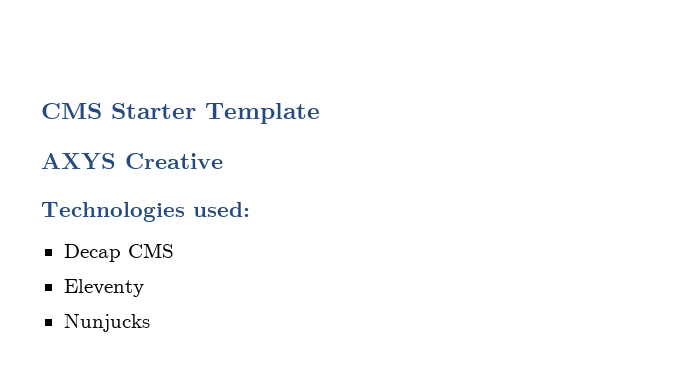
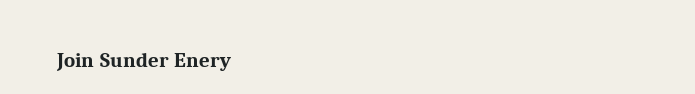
- CMS Starter Template
- AXYS Creative
- Technologies used:
- Decap CMS
- Eleventy
- Nunjucks
+ Join Sunder Enery

